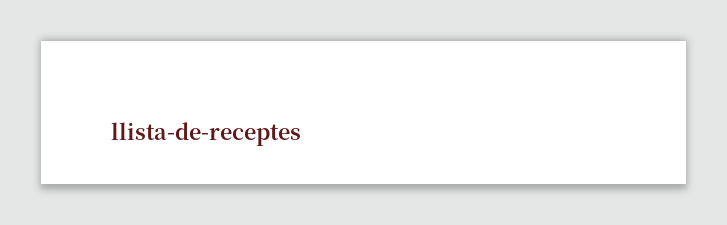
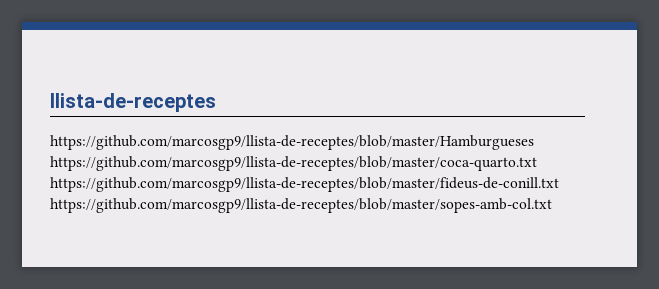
+ https://github.com/marcosgp9/llista-de-receptes/blob/master/Hamburgueses https://github.com/marcosgp9/llista-de-receptes/blob/master/coca-quarto.txt https://github.com/marcosgp9/llista-de-receptes/blob/master/fideus-de-conill.txt https://github.com/marcosgp9/llista-de-receptes/blob/master/sopes-amb-col.txt

